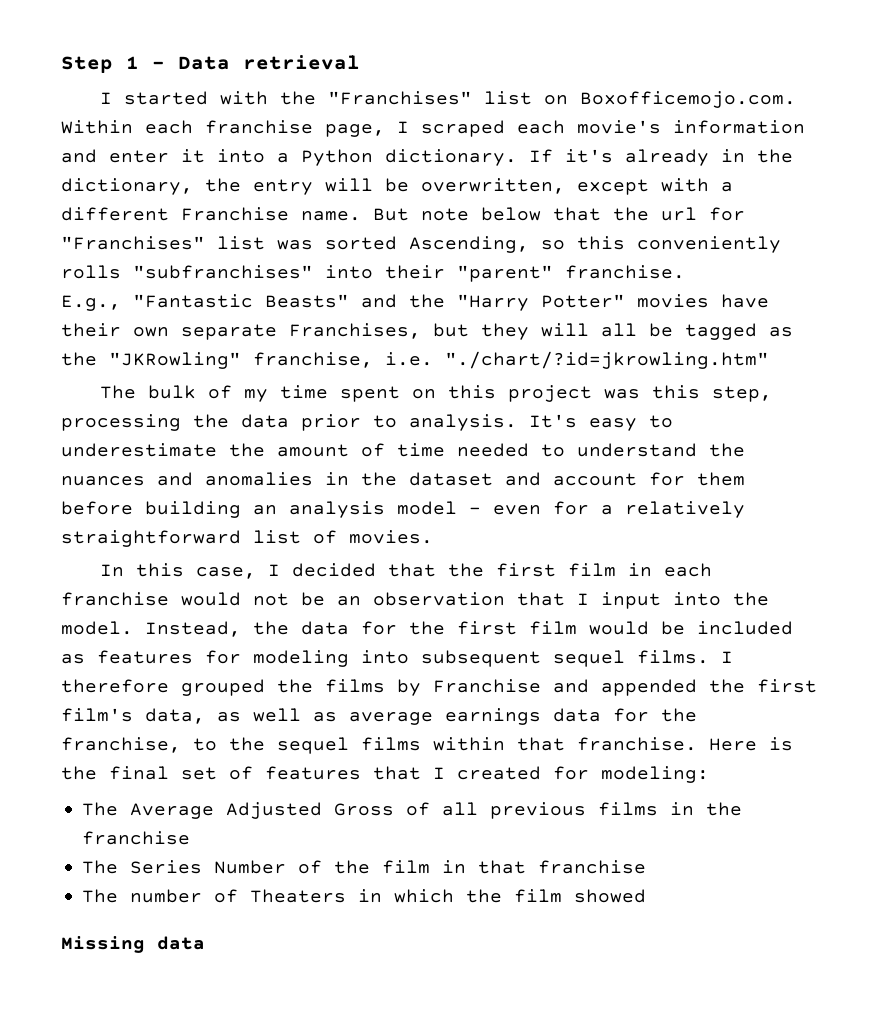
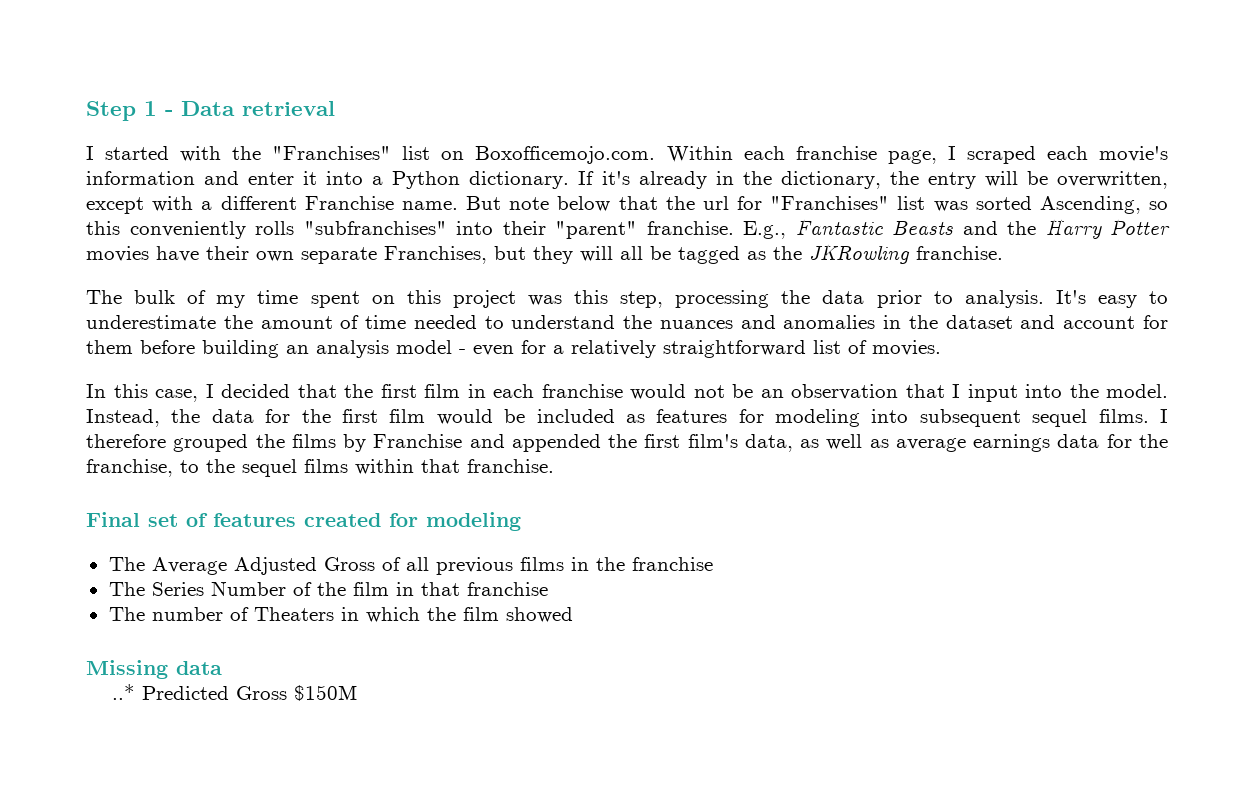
- But note below that the url for "Franchises" list was sorted Ascending, so this conveniently rolls "subfranchises" into their "parent" franchise.
- E.g., "Fantastic Beasts" and the "Harry Potter" movies have their own separate Franchises, but they will all be tagged as the "JKRowling" franchise, i.e. "./chart/?id=jkrowling.htm"
+ But note below that the url for "Franchises" list was sorted Ascending, so this conveniently rolls "subfranchises" into their "parent" franchise. E.g., Fantastic Beasts and the Harry Potter movies have their own separate Franchises, but they will all be tagged as the JKRowling franchise.
- I therefore grouped the films by Franchise and appended the first film's data, as well as average earnings data for the franchise, to the sequel films within that franchise. Here is the final set of features that I created for modeling:
+ I therefore grouped the films by Franchise and appended the first film's data, as well as average earnings data for the franchise, to the sequel films within that franchise.
+ Final set of features created for modeling
+ ..* Predicted Gross $150M

